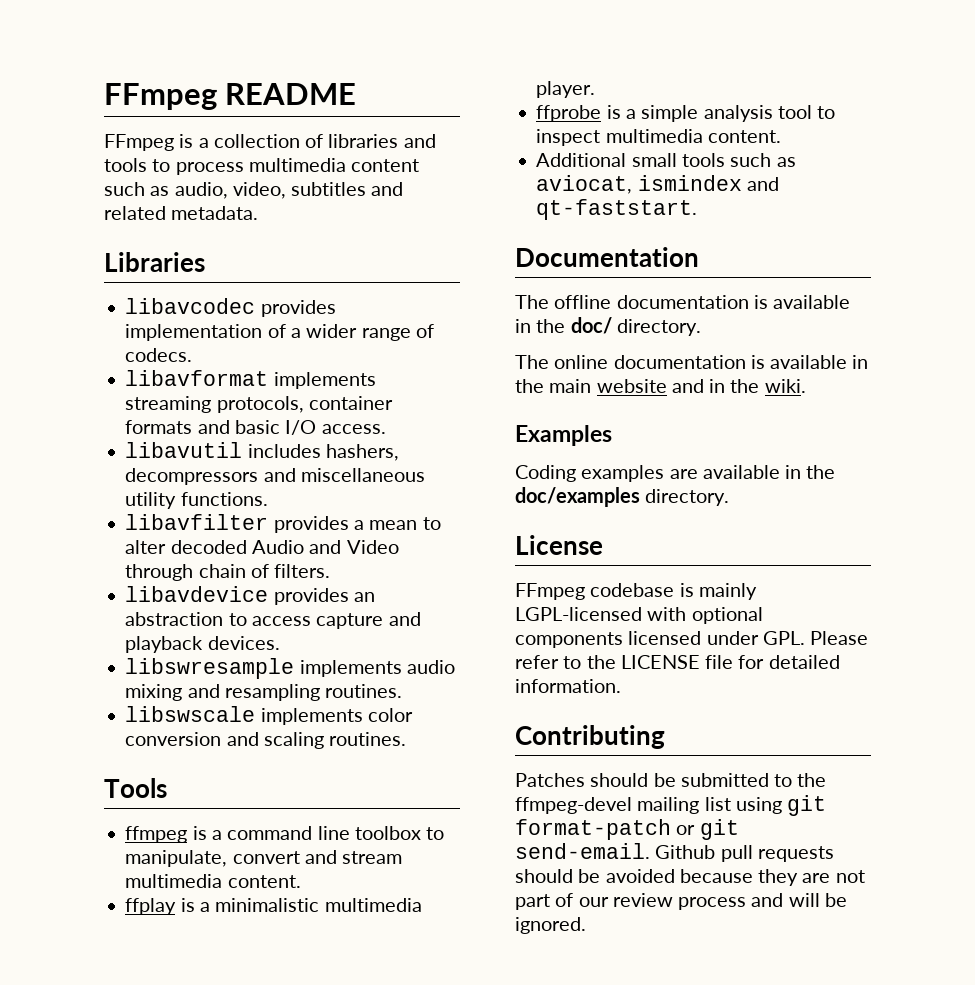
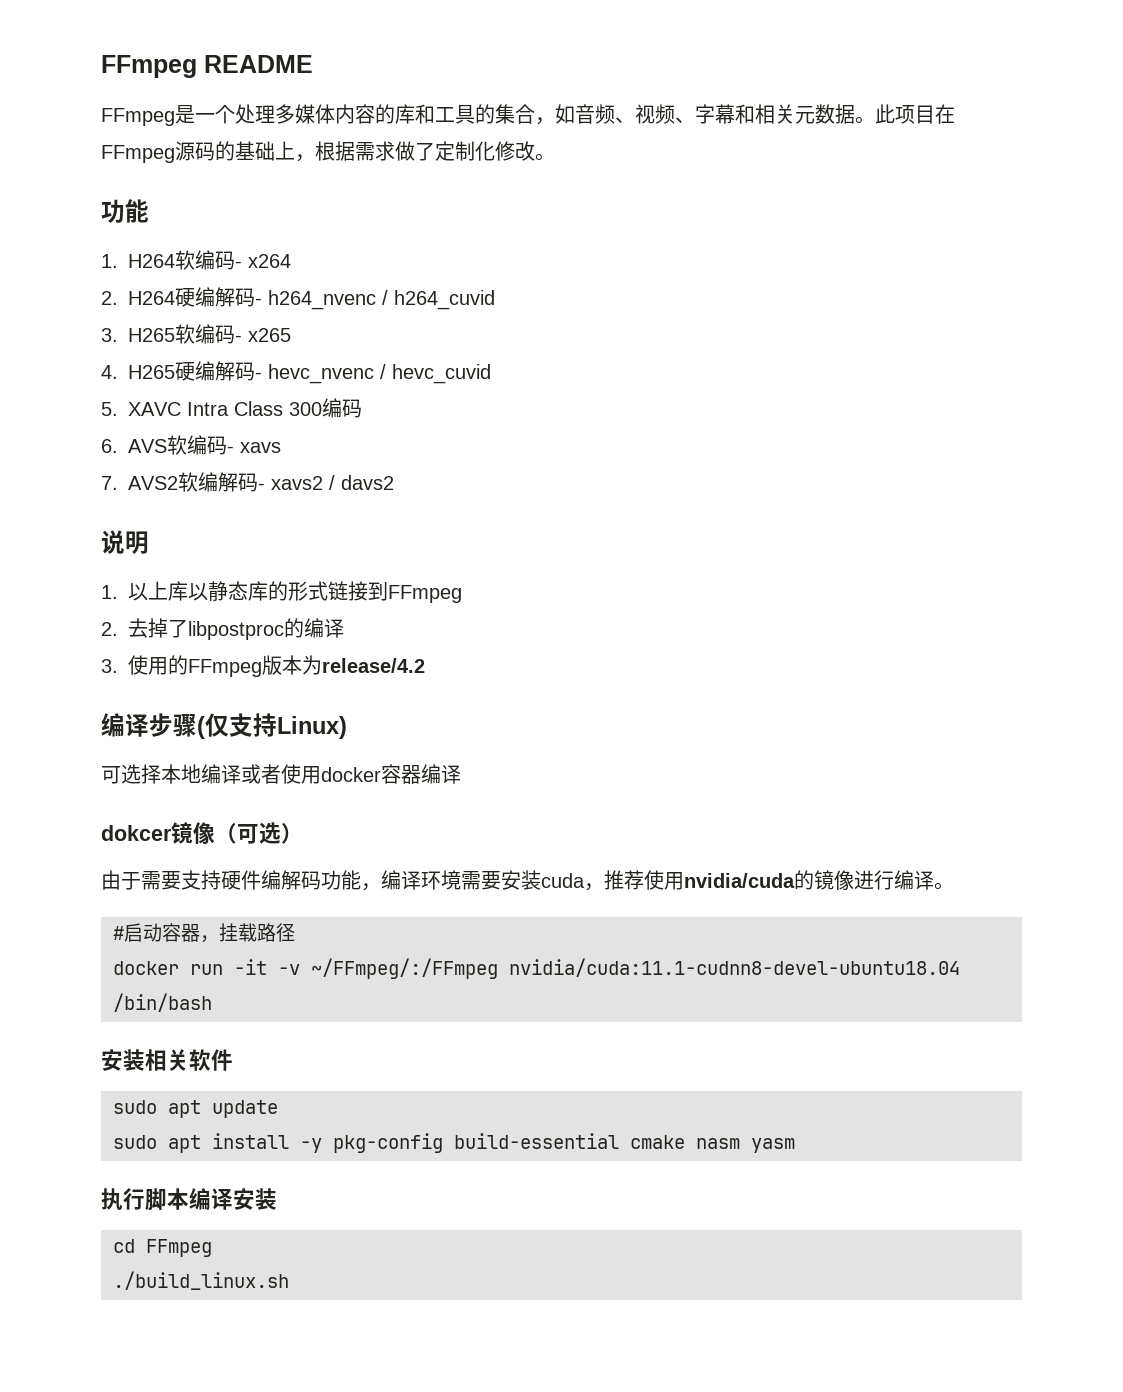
- FFmpeg is a collection of libraries and tools to process multimedia content such as audio, video, subtitles and related metadata.
- Libraries
- libavcodec provides implementation of a wider range of codecs.
- libavformat implements streaming protocols, container formats and basic I/O access.
- libavutil includes hashers, decompressors and miscellaneous utility functions.
- libavfilter provides a mean to alter decoded Audio and Video through chain of filters.
- libavdevice provides an abstraction to access capture and playback devices.
- libswresample implements audio mixing and resampling routines.
- libswscale implements color conversion and scaling routines.
- Tools
- ffmpeg is a command line toolbox to manipulate, convert and stream multimedia content.
- ffplay is a minimalistic multimedia player.
- ffprobe is a simple analysis tool to inspect multimedia content.
- Additional small tools such as aviocat, ismindex and qt-faststart.
- Documentation
- The offline documentation is available in the doc/ directory.
- The online documentation is available in the main website and in the wiki.
- Examples
- Coding examples are available in the doc/examples directory.
- License
- FFmpeg codebase is mainly LGPL-licensed with optional components licensed under GPL. Please refer to the LICENSE file for detailed information.
- Contributing
- Patches should be submitted to the ffmpeg-devel mailing list using git format-patch or git send-email. Github pull requests should be avoided because they are not part of our review process and will be ignored.
+ FFmpeg是一个处理多媒体内容的库和工具的集合，如音频、视频、字幕和相关元数据。此项目在FFmpeg源码的基础上，根据需求做了定制化修改。
+ 功能
+ 1. H264软编码- x264
+ 2. H264硬编解码- h264_nvenc / h264_cuvid
+ 3. H265软编码- x265
+ 4. H265硬编解码- hevc_nvenc / hevc_cuvid
+ 5. XAVC Intra Class 300编码
+ 6. AVS软编码- xavs
+ 7. AVS2软编解码- xavs2 / davs2
+ 说明
+ 1.以上库以静态库的形式链接到FFmpeg
+ 2.去掉了libpostproc的编译
+ 3.使用的FFmpeg版本为release/4.2
+ 编译步骤(仅支持Linux)
+ 可选择本地编译或者使用docker容器编译
+ dokcer镜像（可选）
+ 由于需要支持硬件编解码功能，编译环境需要安装cuda，推荐使用nvidia/cuda的镜像进行编译。
+ #启动容器，挂载路径
+ docker run -it -v ~/FFmpeg/:/FFmpeg nvidia/cuda:11.1-cudnn8-devel-ubuntu18.04 /bin/bash
+ 安装相关软件
+ sudo apt update
+ sudo apt install -y pkg-config build-essential cmake nasm yasm
+ 执行脚本编译安装
+ cd FFmpeg
+ ./build_linux.sh

